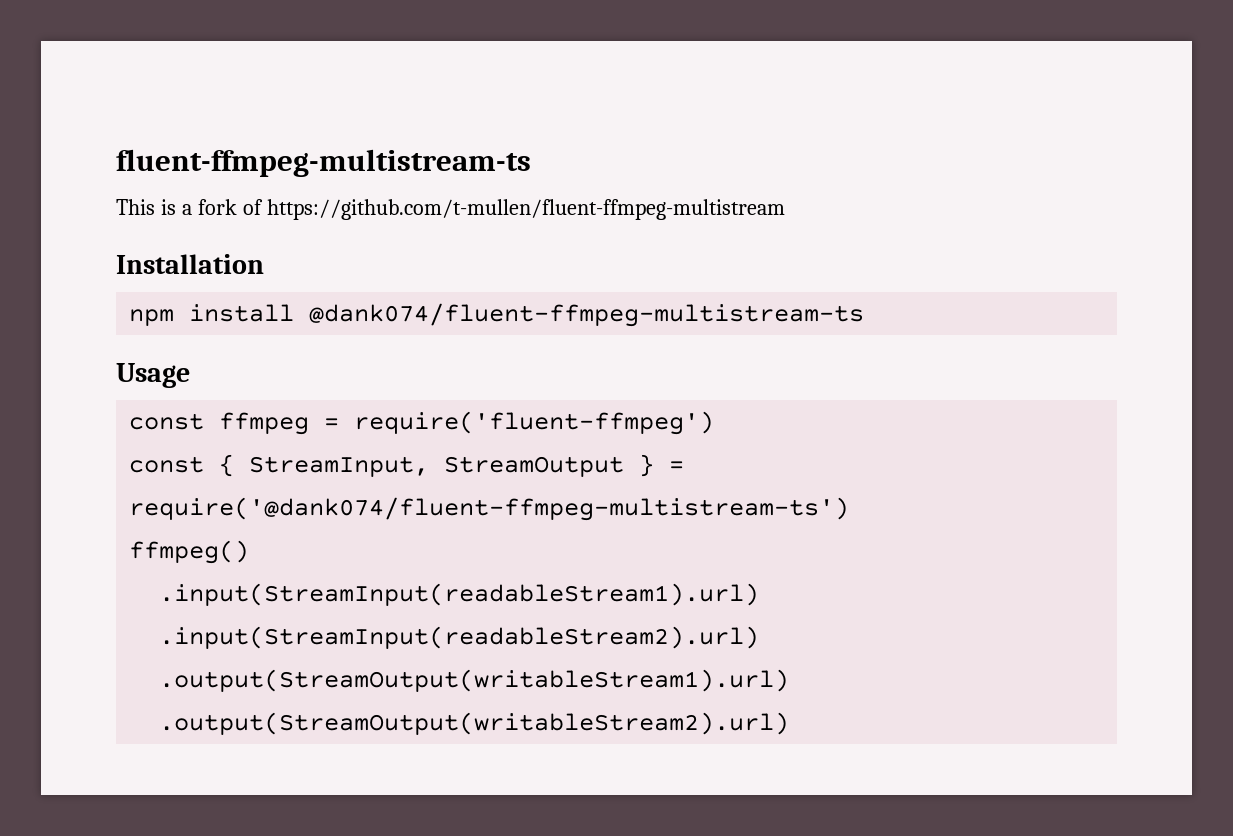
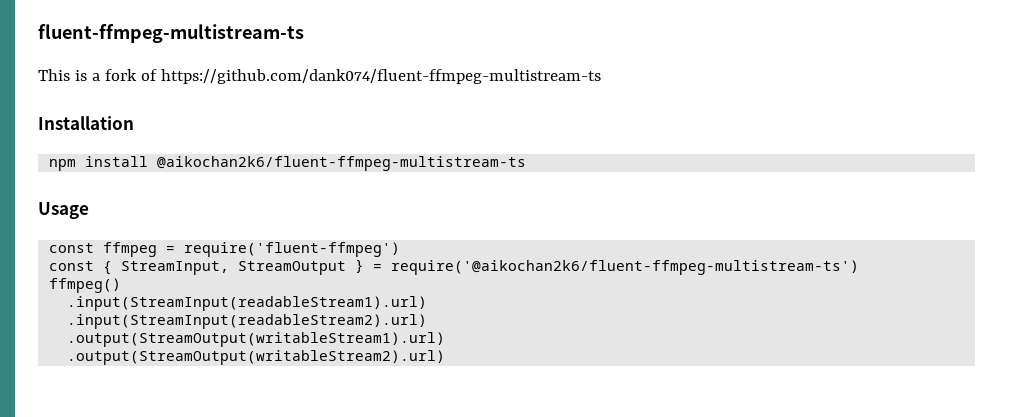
- This is a fork of https://github.com/t-mullen/fluent-ffmpeg-multistream
+ This is a fork of https://github.com/dank074/fluent-ffmpeg-multistream-ts
- npm install @dank074/fluent-ffmpeg-multistream-ts
+ npm install @aikochan2k6/fluent-ffmpeg-multistream-ts
- const { StreamInput, StreamOutput } = require('@dank074/fluent-ffmpeg-multistream-ts')
+ const { StreamInput, StreamOutput } = require('@aikochan2k6/fluent-ffmpeg-multistream-ts')

